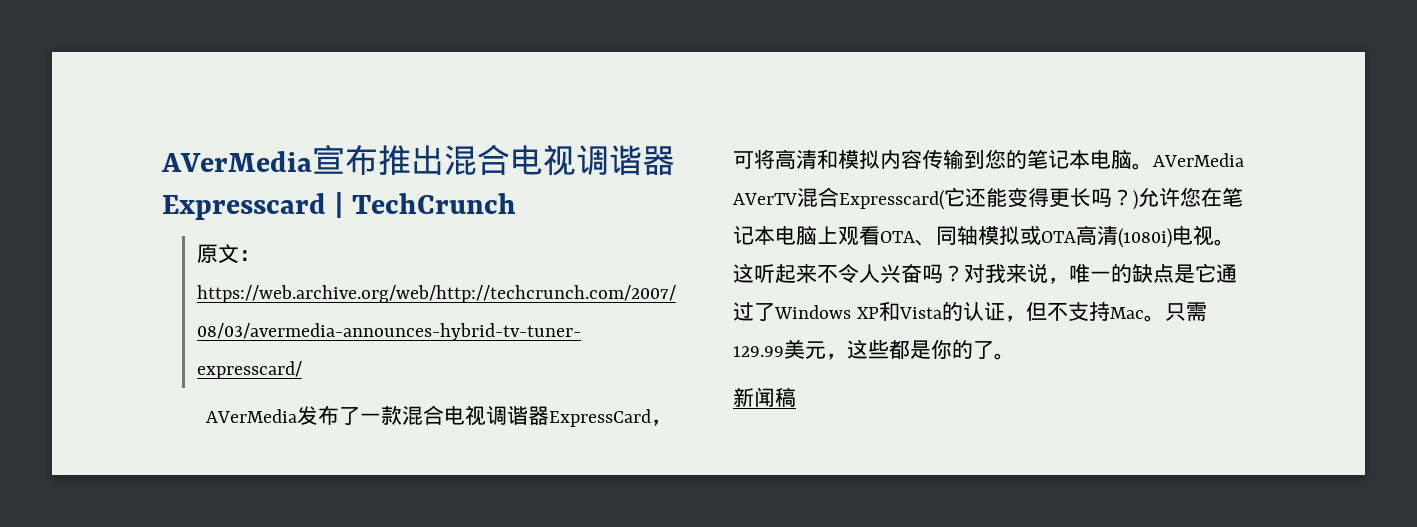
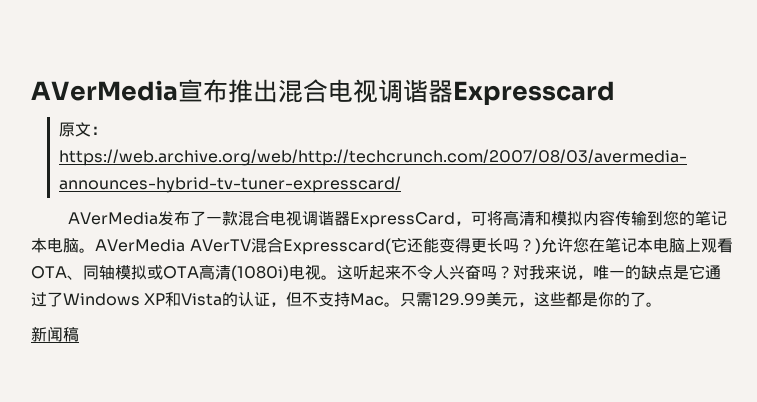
- AVerMedia宣布推出混合电视调谐器Expresscard | TechCrunch
+ AVerMedia宣布推出混合电视调谐器Expresscard

